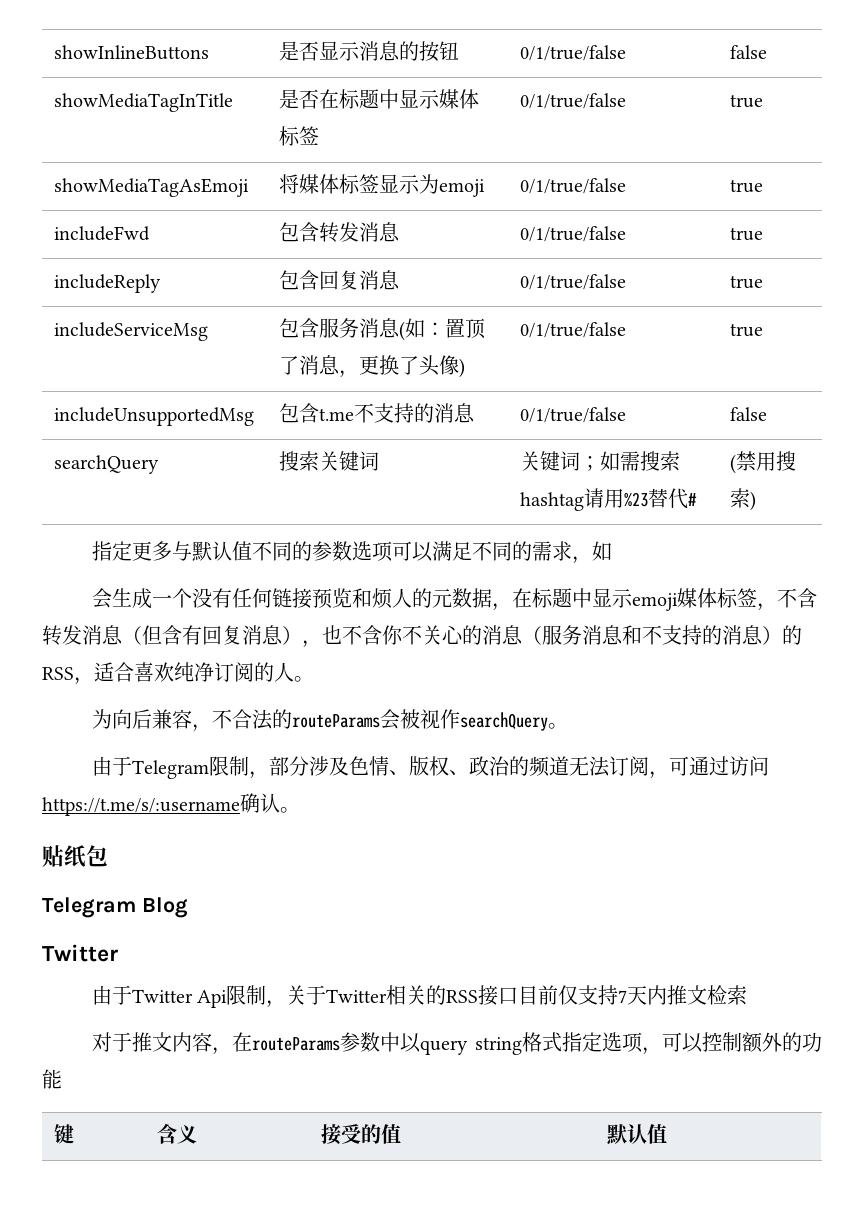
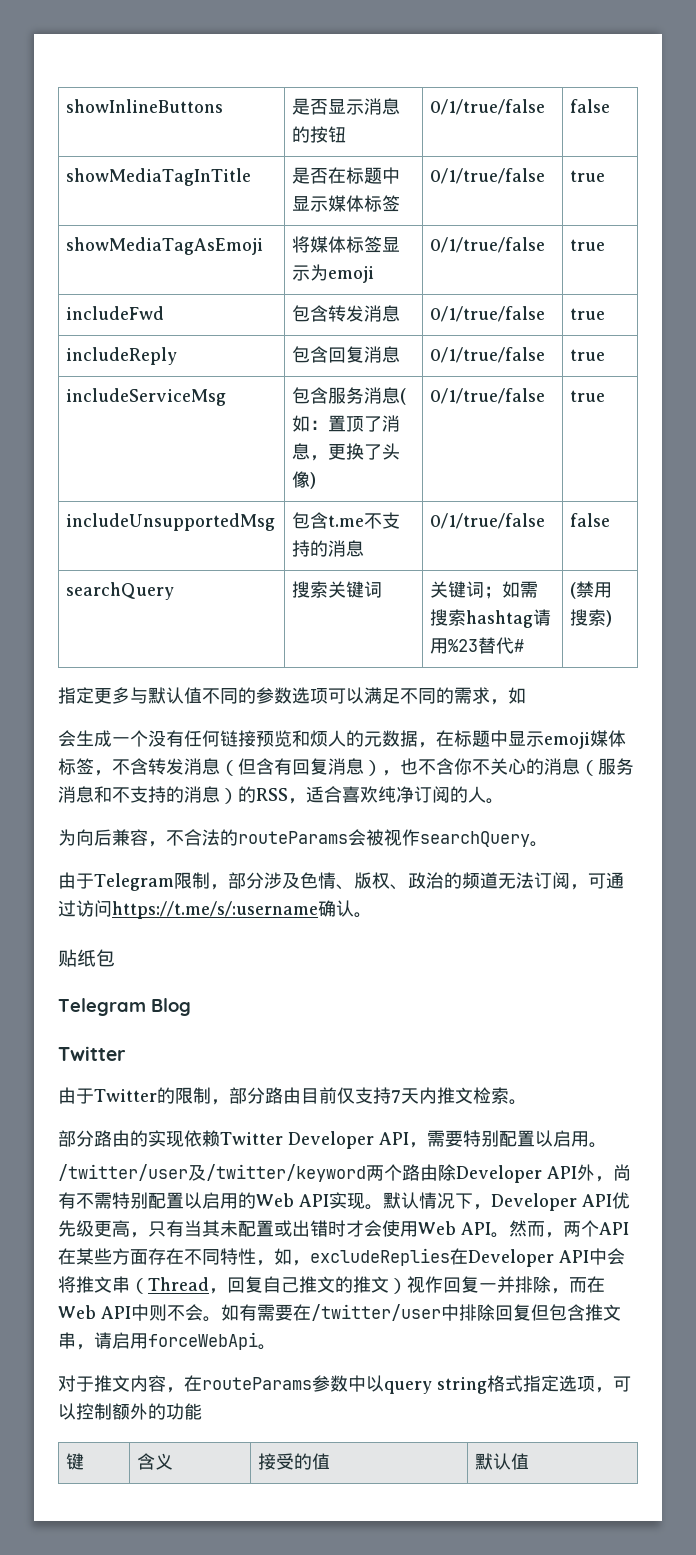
- 由于Twitter Api限制，关于Twitter相关的RSS接口目前仅支持7天内推文检索
+ 由于Twitter的限制，部分路由目前仅支持7天内推文检索。
+ 部分路由的实现依赖Twitter Developer API，需要特别配置以启用。
+ /twitter/user及/twitter/keyword两个路由除Developer API外，尚有不需特别配置以启用的Web API实现。默认情况下，Developer API优先级更高，只有当其未配置或出错时才会使用Web API。然而，两个API在某些方面存在不同特性，如，excludeReplies在Developer API中会将推文串（Thread，回复自己推文的推文）视作回复一并排除，而在Web API中则不会。如有需要在/twitter/user中排除回复但包含推文串，请启用forceWebApi。

